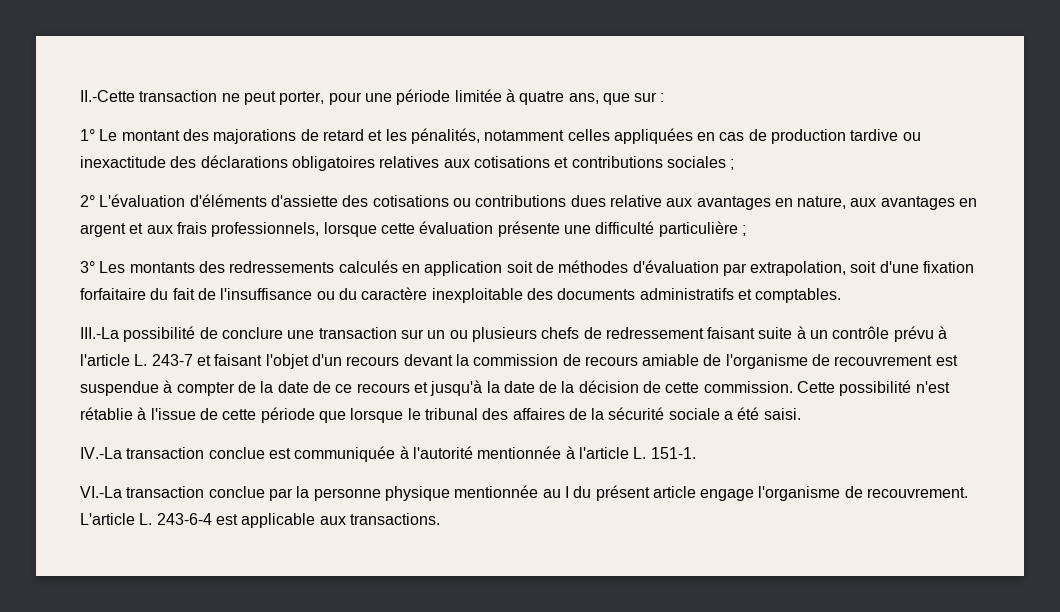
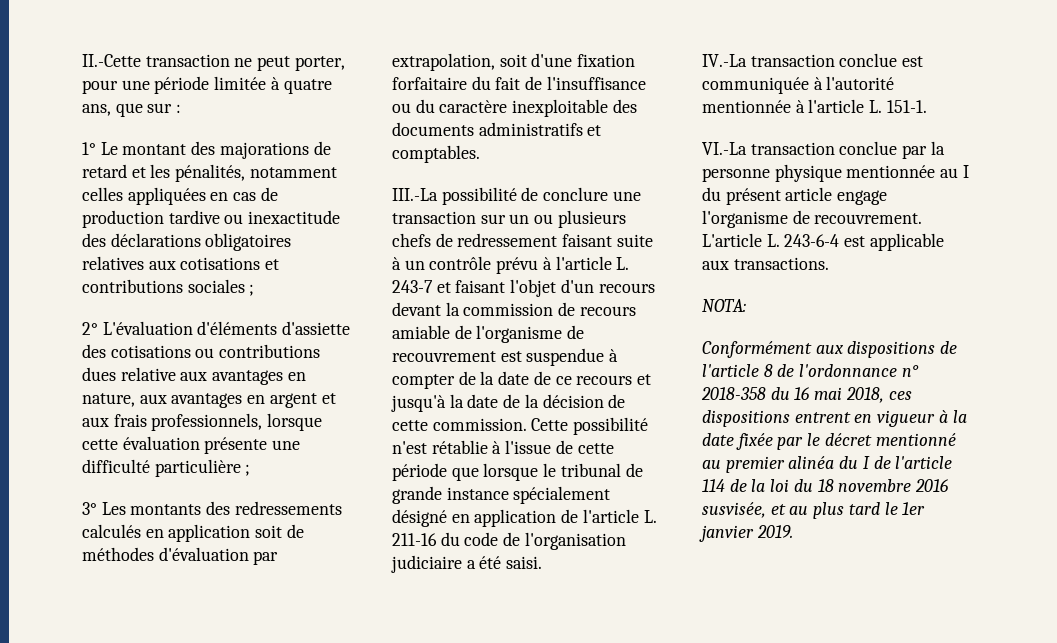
- Cette possibilité n'est rétablie à l'issue de cette période que lorsque le tribunal des affaires de la sécurité sociale a été saisi.
+ Cette possibilité n'est rétablie à l'issue de cette période que lorsque le tribunal de grande instance spécialement désigné en application de l'article L. 211-16 du code de l'organisation judiciaire a été saisi.
+ NOTA:
+ Conformément aux dispositions de l'article 8 de l'ordonnance n° 2018-358 du 16 mai 2018, ces dispositions entrent en vigueur à la date fixée par le décret mentionné au premier alinéa du I de l'article 114 de la loi du 18 novembre 2016 susvisée, et au plus tard le 1er janvier 2019.

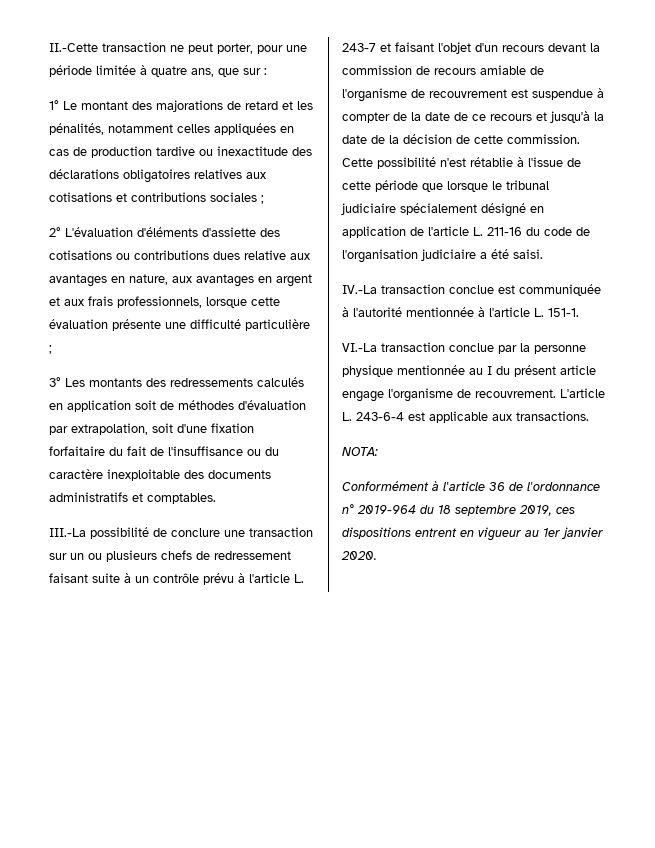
- Cette possibilité n'est rétablie à l'issue de cette période que lorsque le tribunal de grande instance spécialement désigné en application de l'article L. 211-16 du code de l'organisation judiciaire a été saisi.
+ Cette possibilité n'est rétablie à l'issue de cette période que lorsque le tribunal judiciaire spécialement désigné en application de l'article L. 211-16 du code de l'organisation judiciaire a été saisi.
- Conformément aux dispositions de l'article 8 de l'ordonnance n° 2018-358 du 16 mai 2018, ces dispositions entrent en vigueur à la date fixée par le décret mentionné au premier alinéa du I de l'article 114 de la loi du 18 novembre 2016 susvisée, et au plus tard le 1er janvier 2019.
+ Conformément à l'article 36 de l'ordonnance n° 2019-964 du 18 septembre 2019, ces dispositions entrent en vigueur au 1er janvier 2020.

